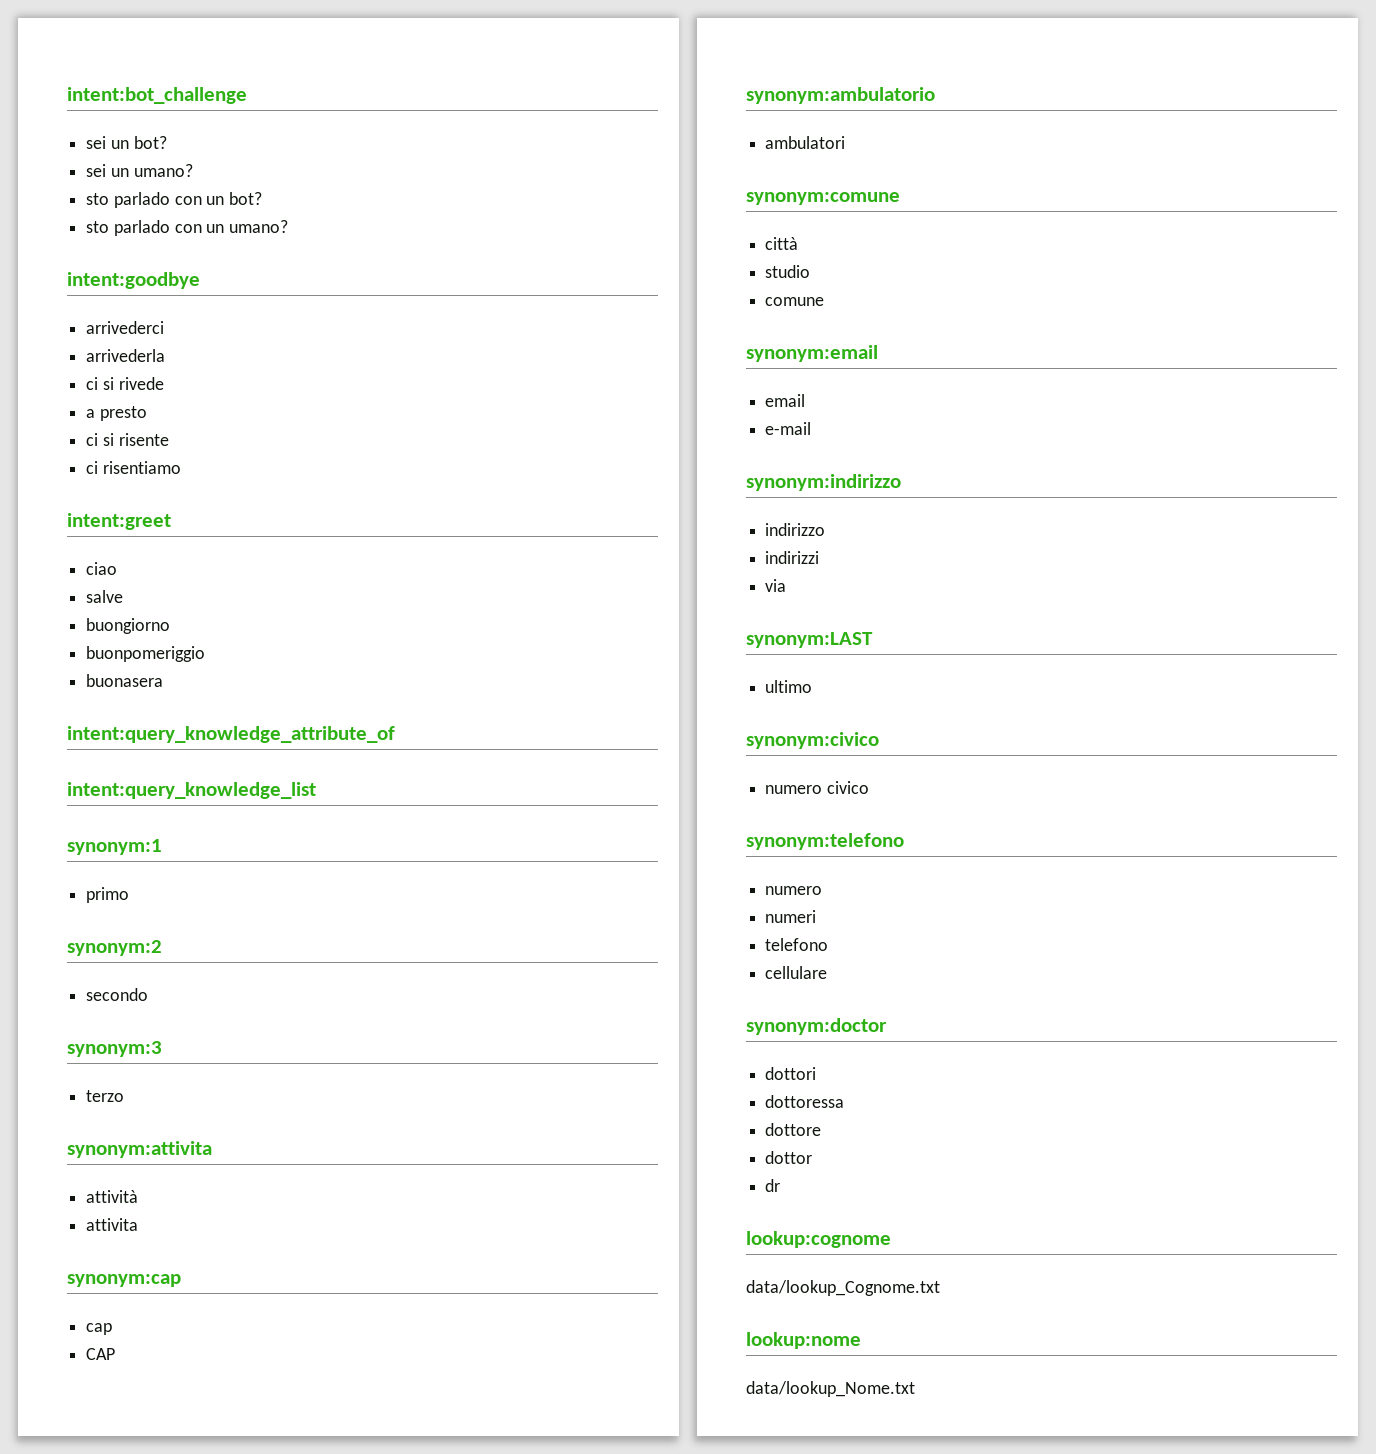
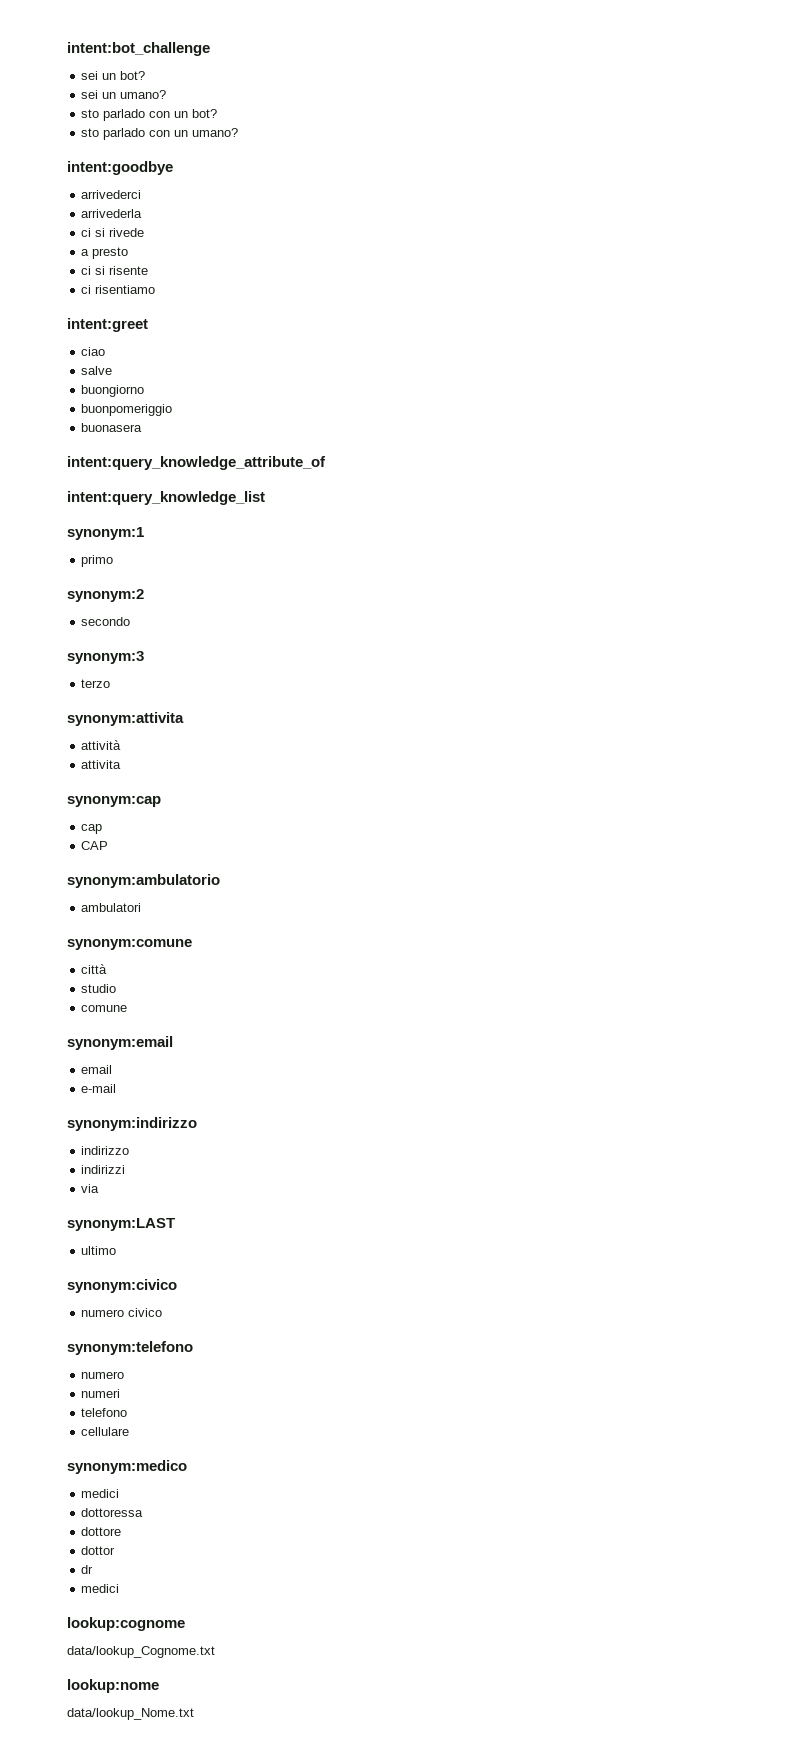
- synonym:doctor
- dottori
+ synonym:medico
+ medici
  dr
+ medici

